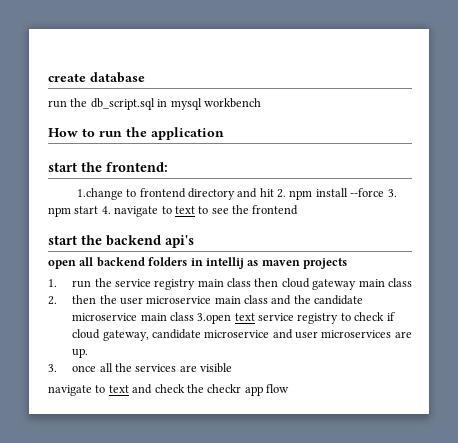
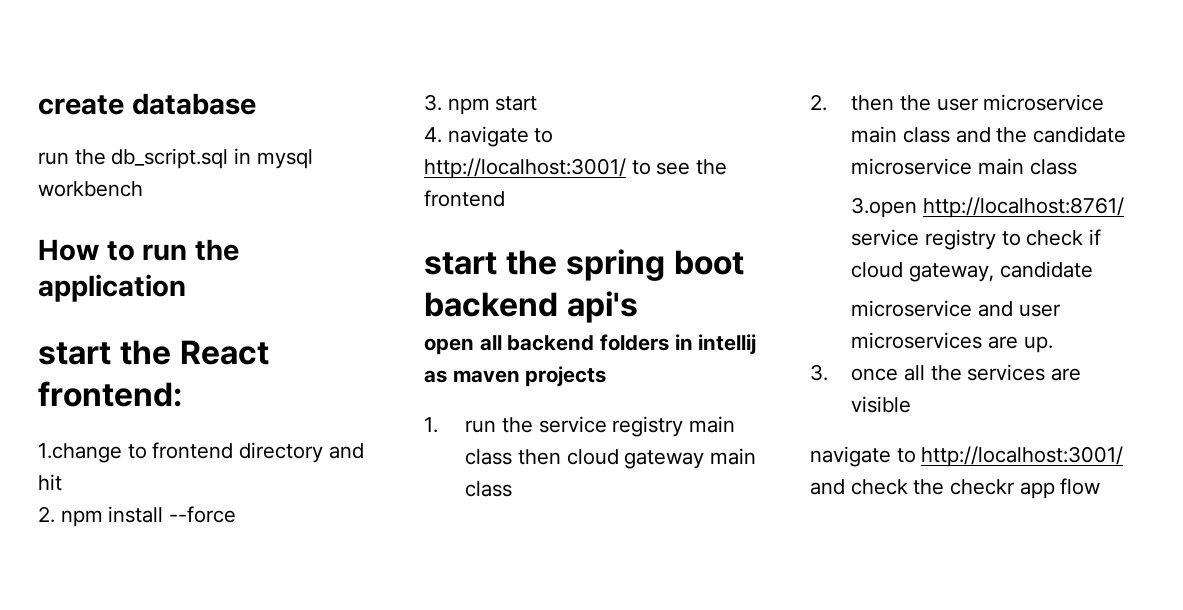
- start the frontend:
+ start the React frontend:
- 1.change to frontend directory and hit 2. npm install --force 3. npm start 4. navigate to text to see the frontend
+ 1.change to frontend directory and hit
+ 2. npm install --force
+ 3. npm start
+ 4. navigate to http://localhost:3001/ to see the frontend
- start the backend api's
+ start the spring boot backend api's
- 2. then the user microservice main class and the candidate microservice main class 3.open text service registry to check if cloud gateway, candidate microservice and user microservices are up.
+ 2. then the user microservice main class and the candidate microservice main class
+ 3.open http://localhost:8761/ service registry to check if cloud gateway, candidate
+ microservice and user microservices are up.
- navigate to text and check the checkr app flow
+ navigate to http://localhost:3001/ and check the checkr app flow

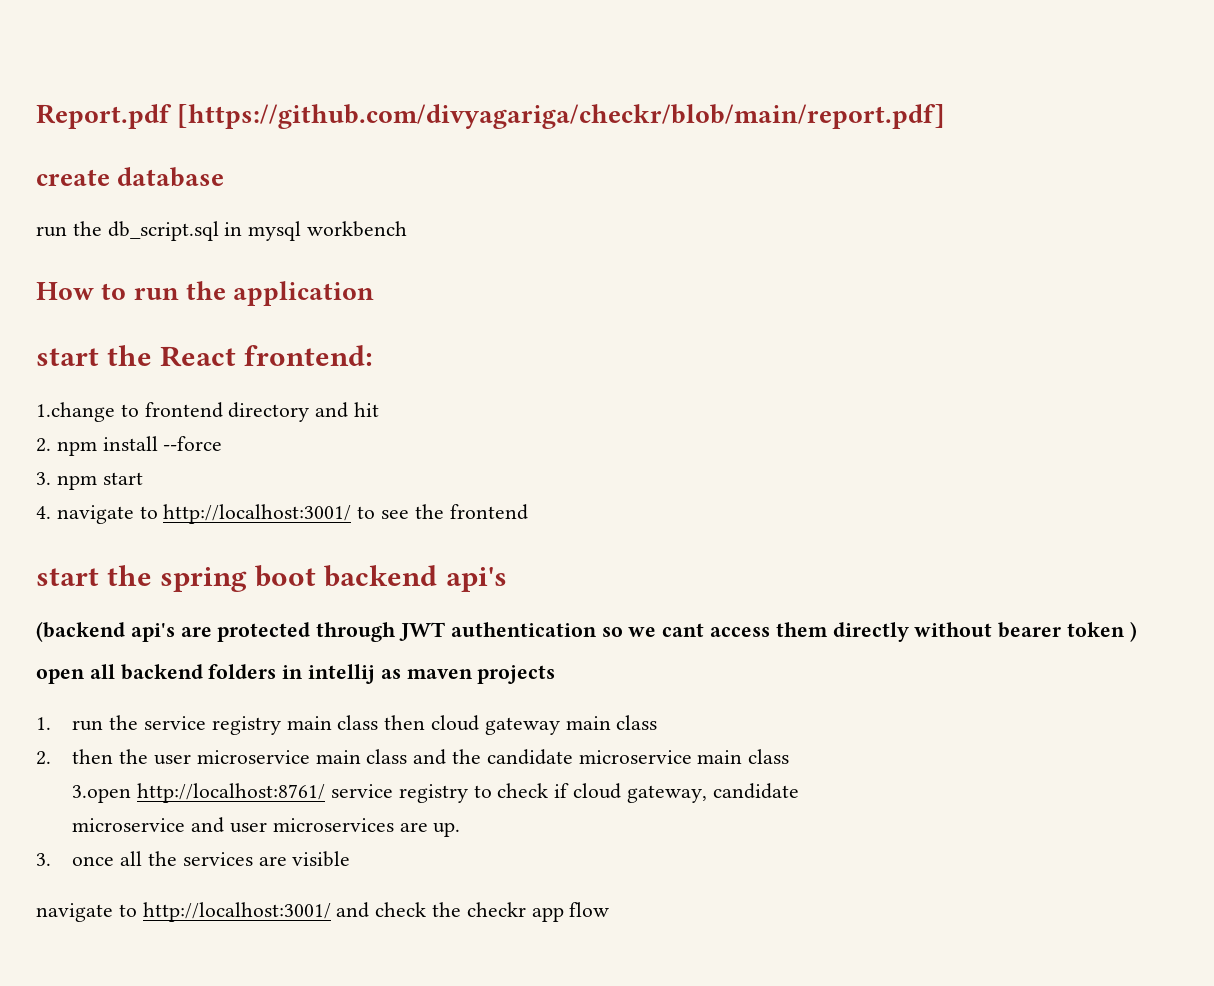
+ Report.pdf [https://github.com/divyagariga/checkr/blob/main/report.pdf]
+ (backend api's are protected through JWT authentication so we cant access them directly without bearer token )

